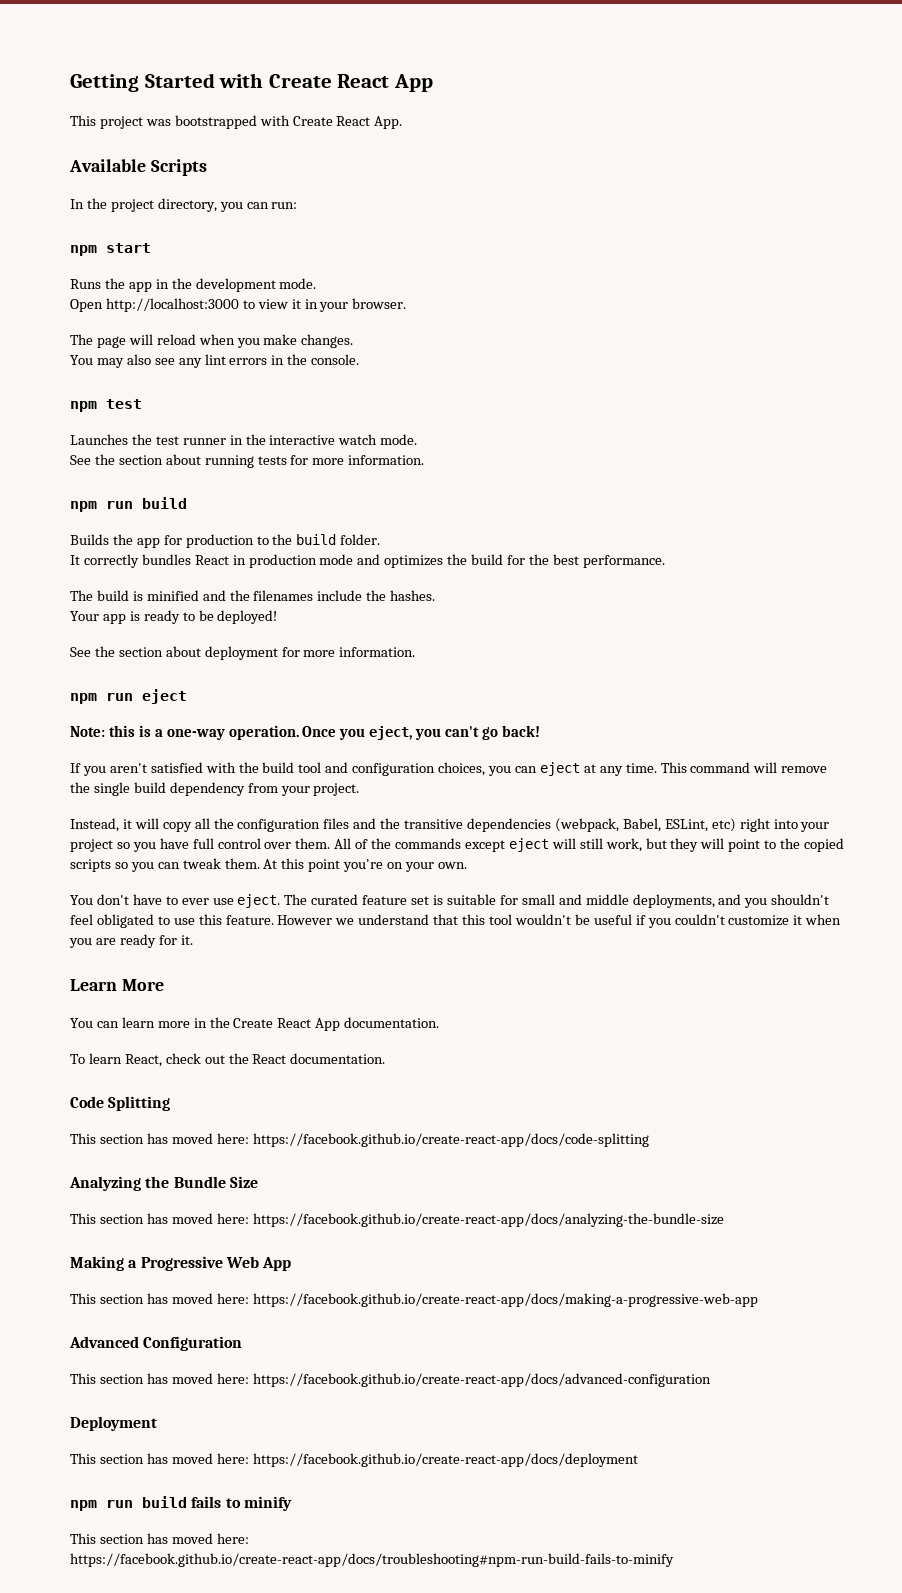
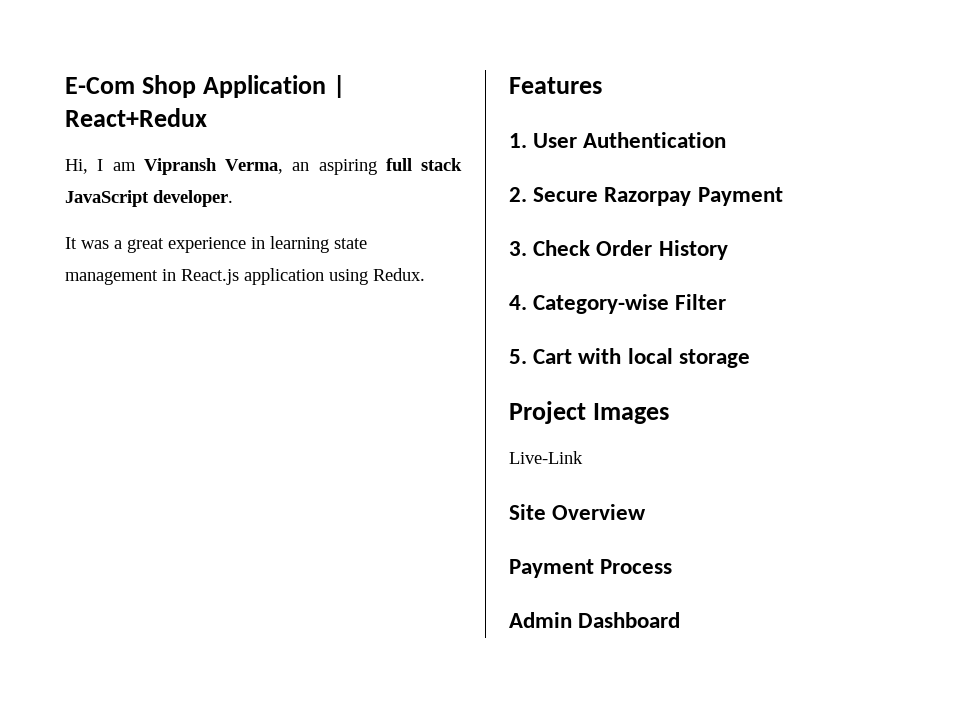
- Getting Started with Create React App
- This project was bootstrapped with Create React App.
- Available Scripts
- In the project directory, you can run:
- npm start
- Runs the app in the development mode.
- Open http://localhost:3000 to view it in your browser.
- The page will reload when you make changes.
- You may also see any lint errors in the console.
- npm test
- Launches the test runner in the interactive watch mode.
- See the section about running tests for more information.
- npm run build
- Builds the app for production to the build folder.
- It correctly bundles React in production mode and optimizes the build for the best performance.
- The build is minified and the filenames include the hashes.
- Your app is ready to be deployed!
- See the section about deployment for more information.
- npm run eject
- Note: this is a one-way operation. Once you eject, you can't go back!
- If you aren't satisfied with the build tool and configuration choices, you can eject at any time. This command will remove the single build dependency from your project.
- Instead, it will copy all the configuration files and the transitive dependencies (webpack, Babel, ESLint, etc) right into your project so you have full control over them. All of the commands except eject will still work, but they will point to the copied scripts so you can tweak them. At this point you're on your own.
- You don't have to ever use eject. The curated feature set is suitable for small and middle deployments, and you shouldn't feel obligated to use this feature. However we understand that this tool wouldn't be useful if you couldn't customize it when you are ready for it.
- Learn More
- You can learn more in the Create React App documentation.
- To learn React, check out the React documentation.
- Code Splitting
- This section has moved here: https://facebook.github.io/create-react-app/docs/code-splitting
- Analyzing the Bundle Size
- This section has moved here: https://facebook.github.io/create-react-app/docs/analyzing-the-bundle-size
- Making a Progressive Web App
- This section has moved here: https://facebook.github.io/create-react-app/docs/making-a-progressive-web-app
- Advanced Configuration
- This section has moved here: https://facebook.github.io/create-react-app/docs/advanced-configuration
- Deployment
- This section has moved here: https://facebook.github.io/create-react-app/docs/deployment
- npm run build fails to minify
- This section has moved here: https://facebook.github.io/create-react-app/docs/troubleshooting#npm-run-build-fails-to-minify
+ E-Com Shop Application | React+Redux
+ Hi, I am Vipransh Verma, an aspiring full stack JavaScript developer.
+ It was a great experience in learning state management in React.js application using Redux.
+ Features
+ 1. User Authentication
+ 2. Secure Razorpay Payment
+ 3. Check Order History
+ 4. Category-wise Filter
+ 5. Cart with local storage
+ Project Images
+ Live-Link
+ Site Overview
+ Payment Process
+ Admin Dashboard

